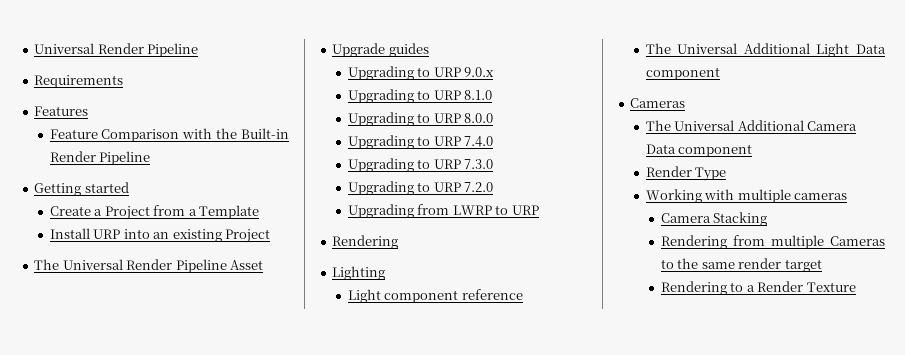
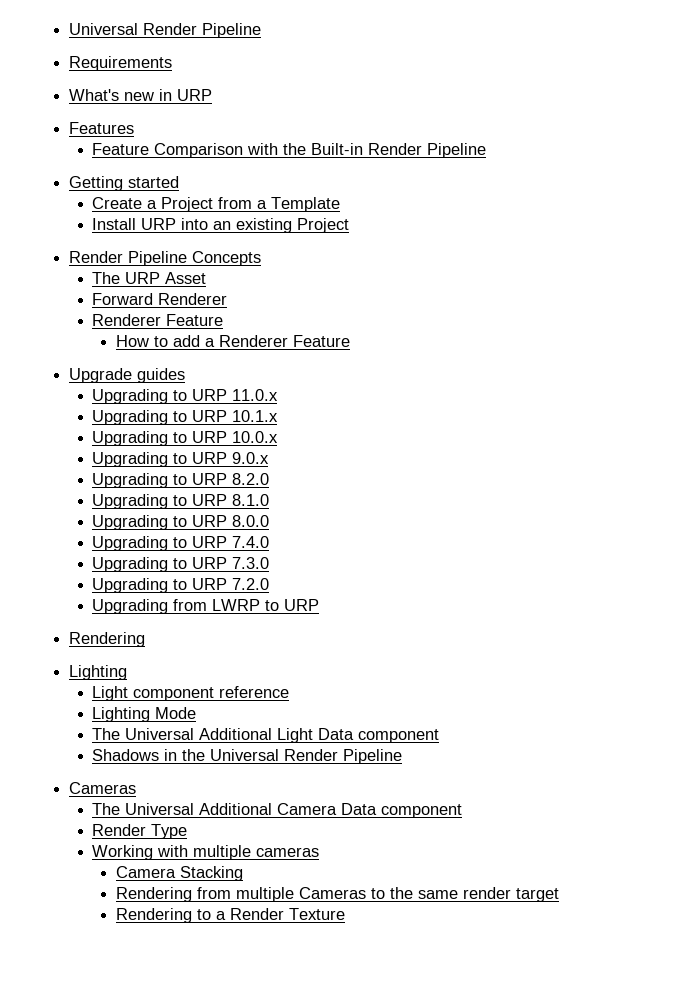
+ What's new in URP
- The Universal Render Pipeline Asset
+ Render Pipeline Concepts
+ The URP Asset
+ Forward Renderer
+ Renderer Feature
+ How to add a Renderer Feature
  Upgrade guides
+ Upgrading to URP 11.0.x
+ Upgrading to URP 10.1.x
+ Upgrading to URP 10.0.x
+ Upgrading to URP 8.2.0
+ Lighting Mode
+ Shadows in the Universal Render Pipeline

